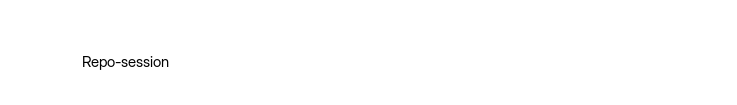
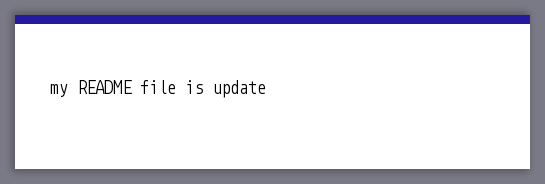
- Repo-session
+ my README file is update

